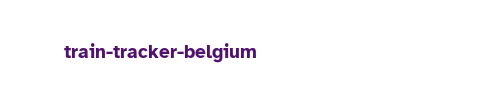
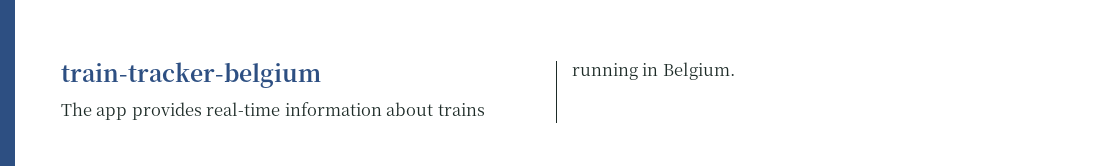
+ The app provides real-time information about trains running in Belgium.

